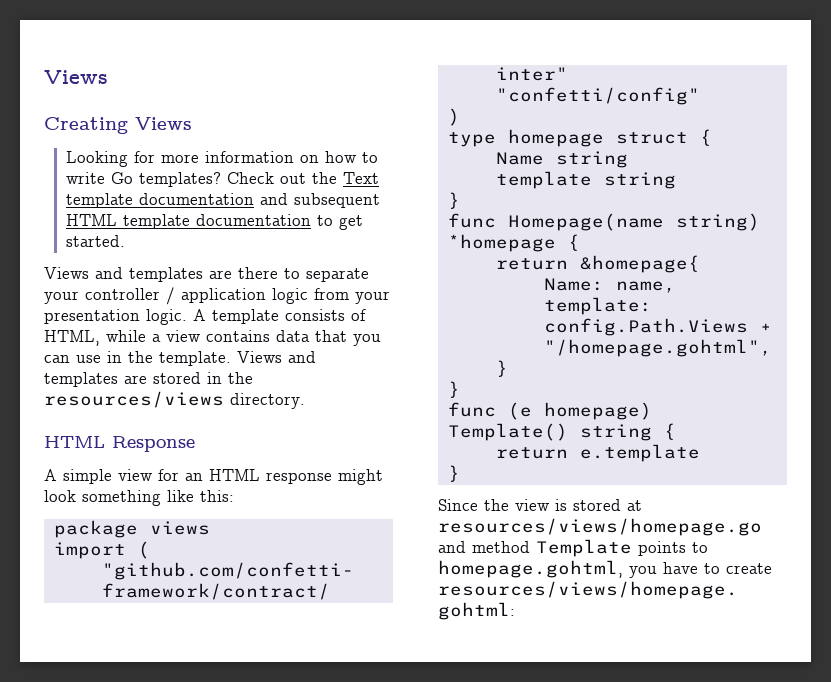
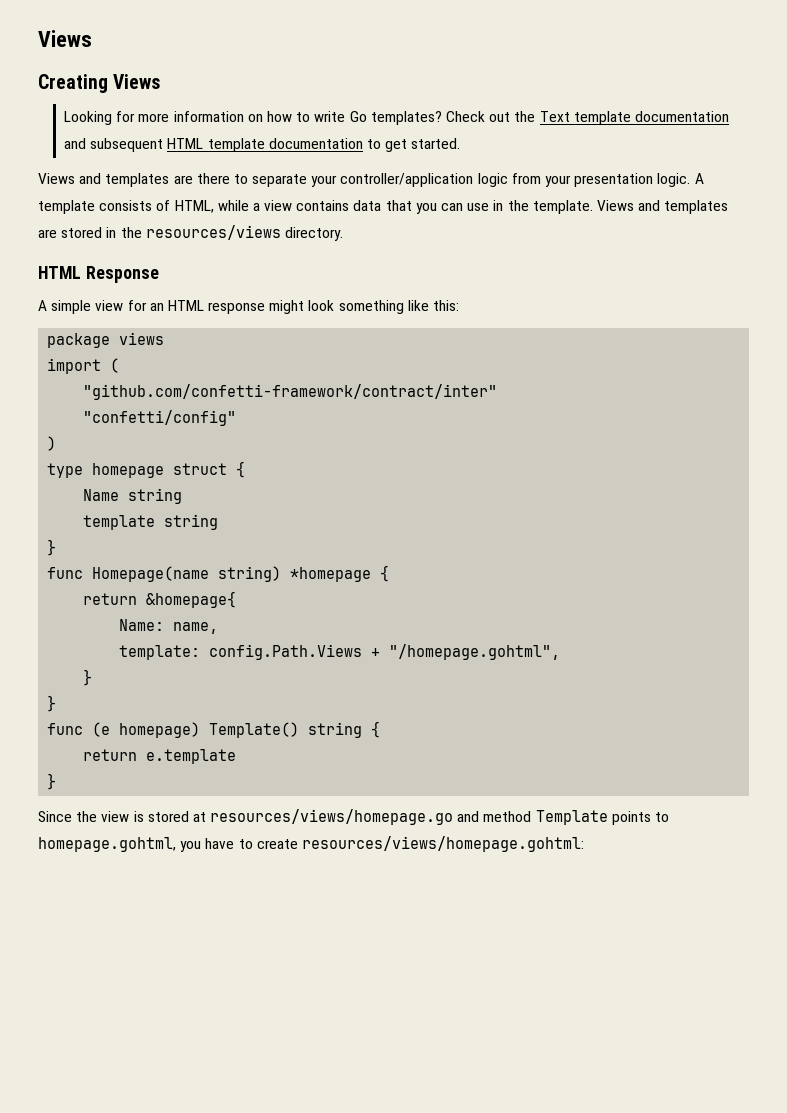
- Views and templates are there to separate your controller / application logic from your presentation logic.
+ Views and templates are there to separate your controller/application logic from your presentation logic.

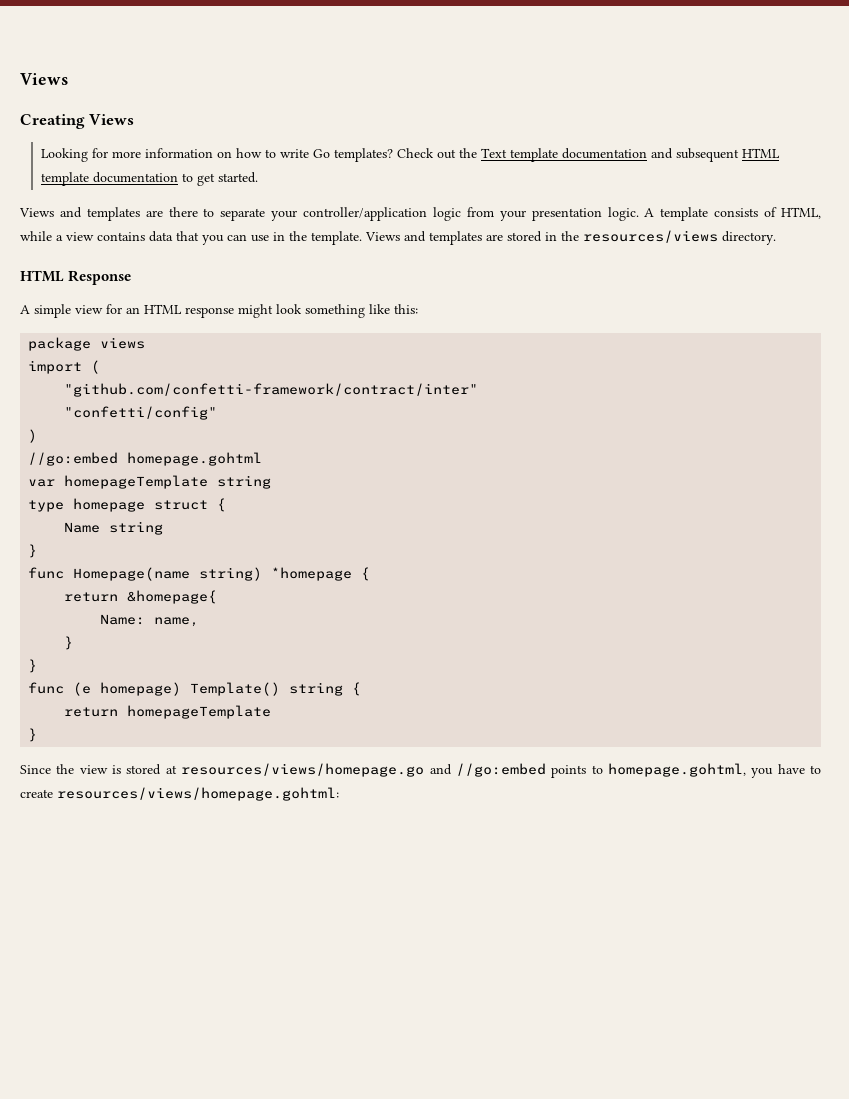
+ //go:embed homepage.gohtml
+ var homepageTemplate string
- template string
- template: config.Path.Views + "/homepage.gohtml",
- return e.template
+ return homepageTemplate
- Since the view is stored at resources/views/homepage.go and method Template points to homepage.gohtml, you have to create resources/views/homepage.gohtml:
+ Since the view is stored at resources/views/homepage.go and //go:embed points to homepage.gohtml, you have to create resources/views/homepage.gohtml:

